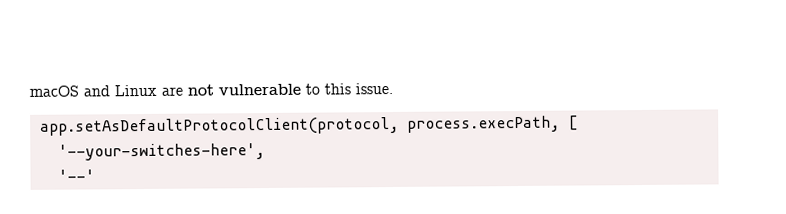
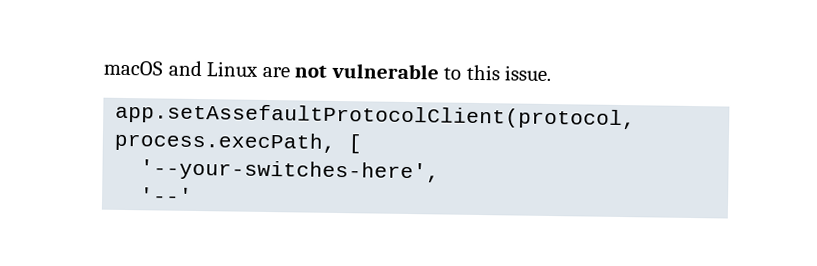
- app.setAsDefaultProtocolClient(protocol, process.execPath, [
+ app.setAssefaultProtocolClient(protocol, process.execPath, [

